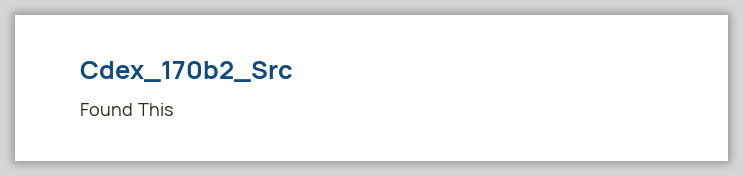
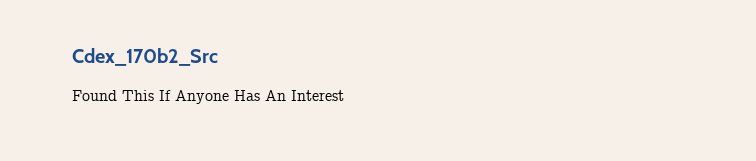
- Found This
+ Found This If Anyone Has An Interest

